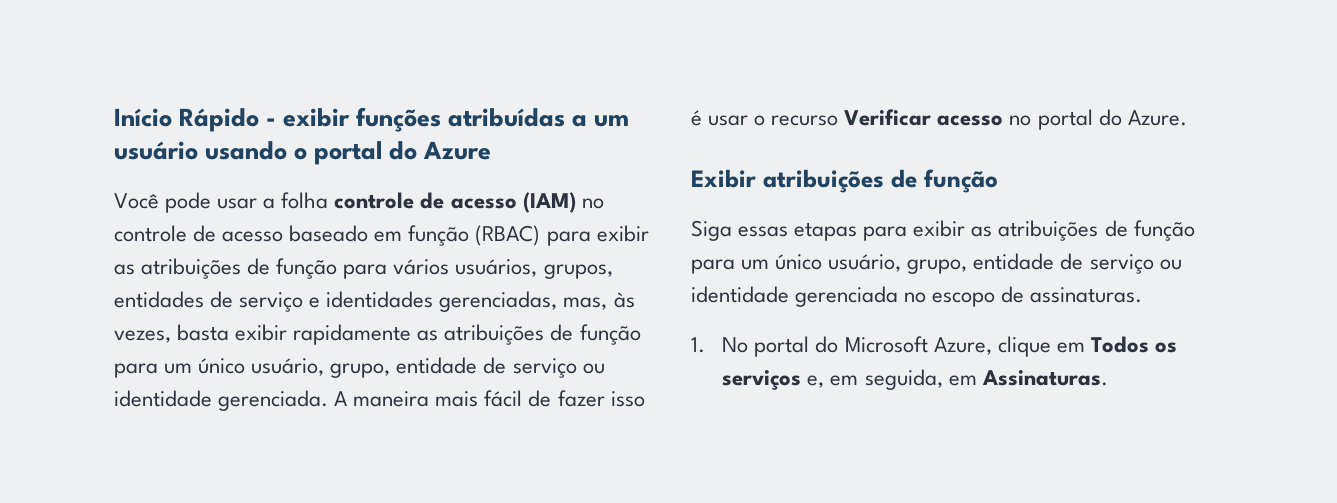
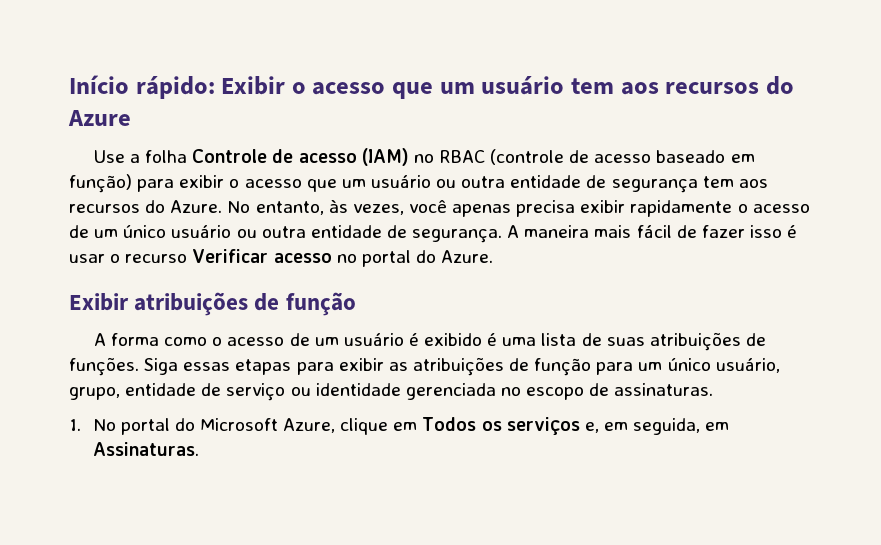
- Início Rápido - exibir funções atribuídas a um usuário usando o portal do Azure
+ Início rápido: Exibir o acesso que um usuário tem aos recursos do Azure
- Você pode usar a folha controle de acesso (IAM) no controle de acesso baseado em função (RBAC) para exibir as atribuições de função para vários usuários, grupos, entidades de serviço e identidades gerenciadas, mas, às vezes, basta exibir rapidamente as atribuições de função para um único usuário, grupo, entidade de serviço ou identidade gerenciada.
+ Use a folha Controle de acesso (IAM) no RBAC (controle de acesso baseado em função) para exibir o acesso que um usuário ou outra entidade de segurança tem aos recursos do Azure. No entanto, às vezes, você apenas precisa exibir rapidamente o acesso de um único usuário ou outra entidade de segurança.
+ A forma como o acesso de um usuário é exibido é uma lista de suas atribuições de funções.

